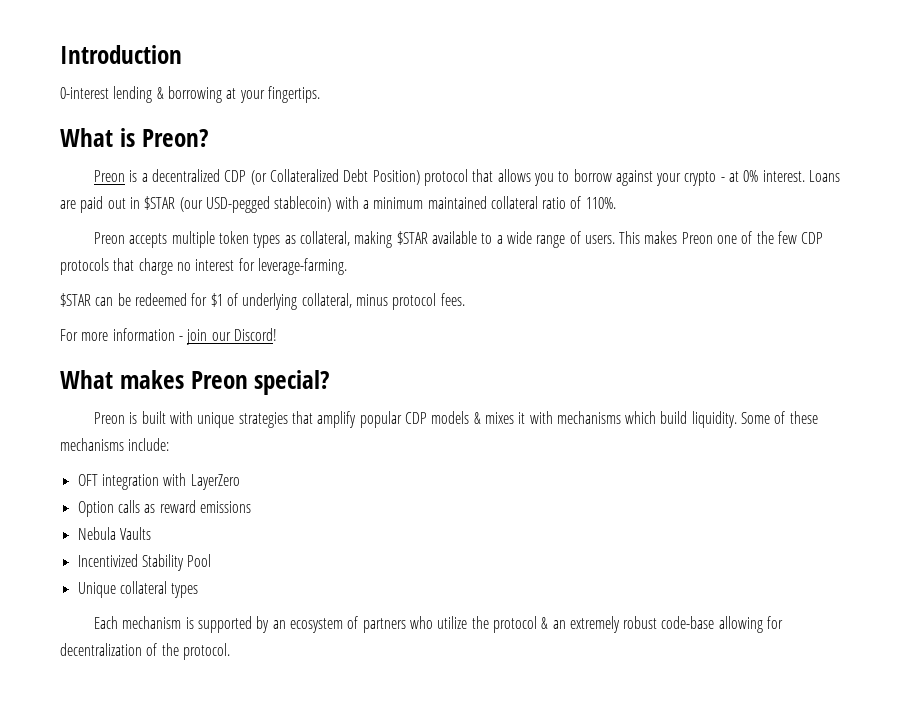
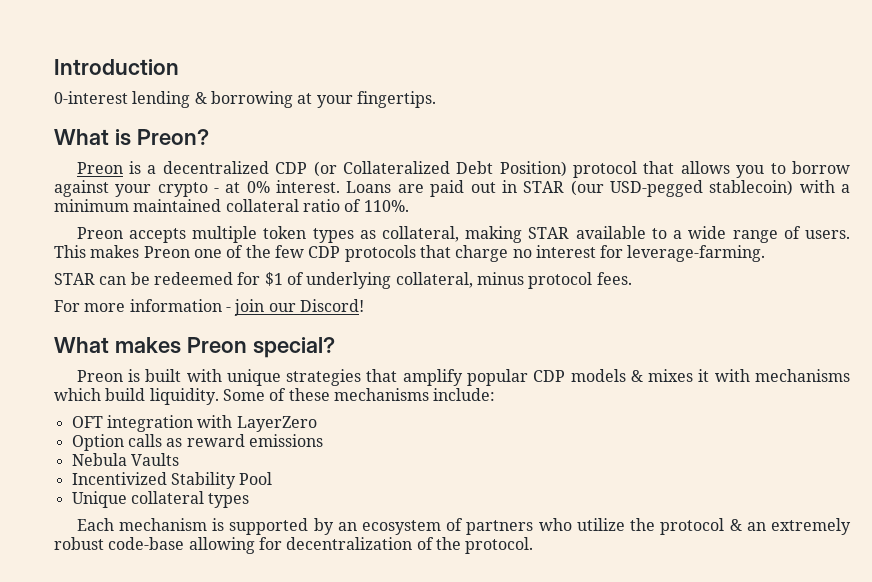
- Loans are paid out in $STAR (our USD-pegged stablecoin) with a minimum maintained collateral ratio of 110%.
+ Loans are paid out in STAR (our USD-pegged stablecoin) with a minimum maintained collateral ratio of 110%.
- Preon accepts multiple token types as collateral, making $STAR available to a wide range of users.
+ Preon accepts multiple token types as collateral, making STAR available to a wide range of users.
- $STAR can be redeemed for $1 of underlying collateral, minus protocol fees.
+ STAR can be redeemed for $1 of underlying collateral, minus protocol fees.

